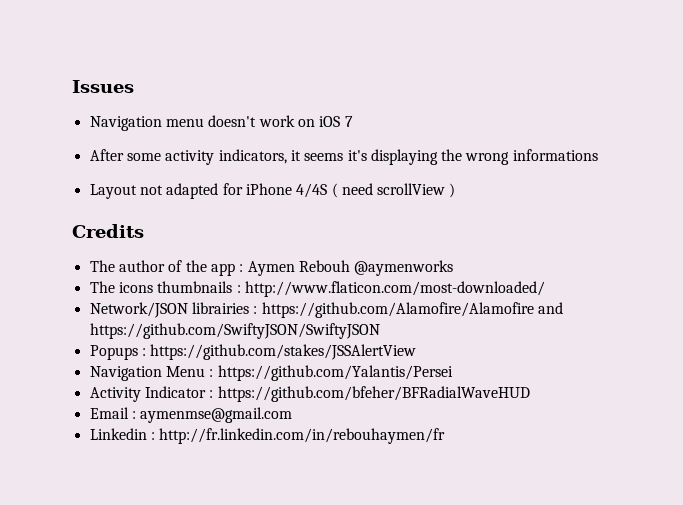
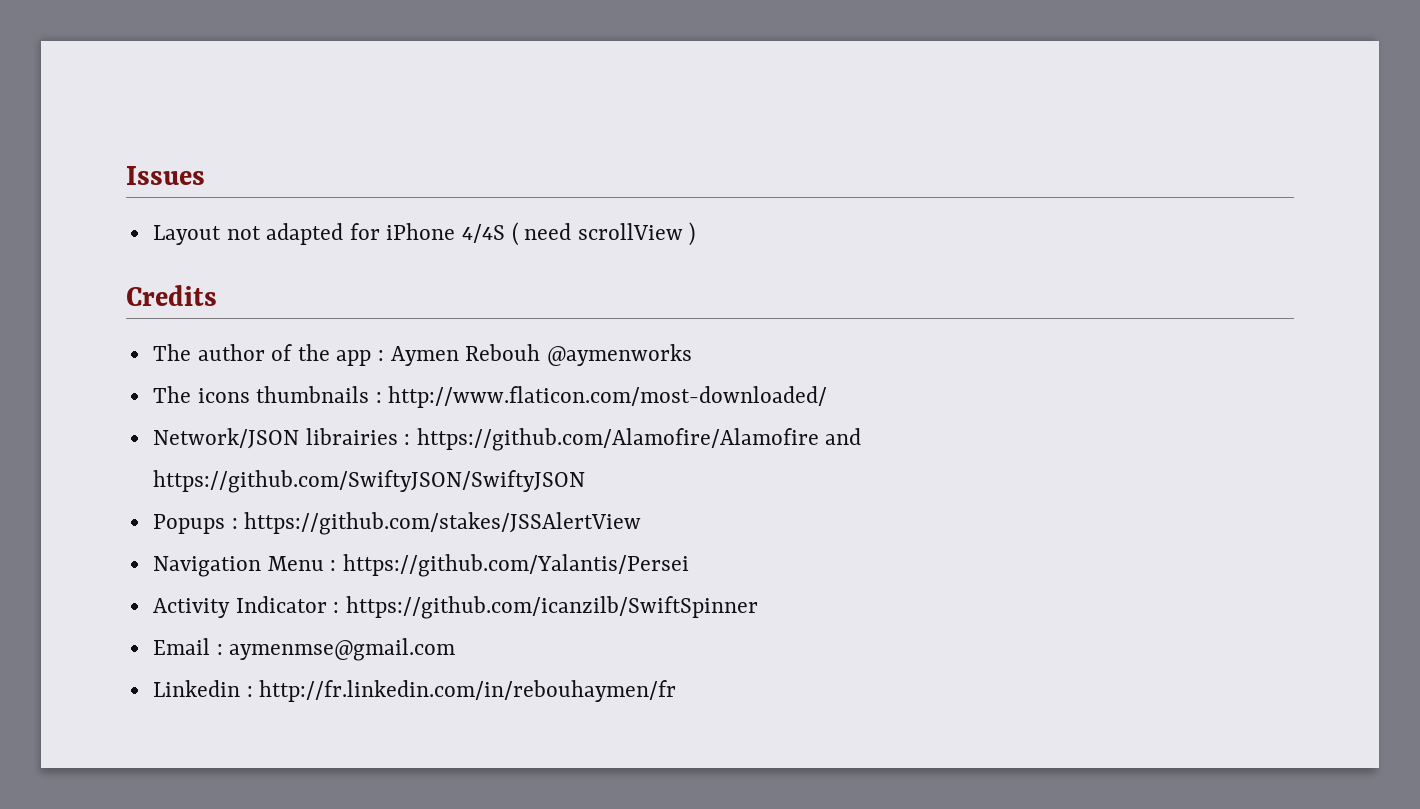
- Navigation menu doesn't work on iOS 7
- After some activity indicators, it seems it's displaying the wrong informations
- Activity Indicator : https://github.com/bfeher/BFRadialWaveHUD
+ Activity Indicator : https://github.com/icanzilb/SwiftSpinner

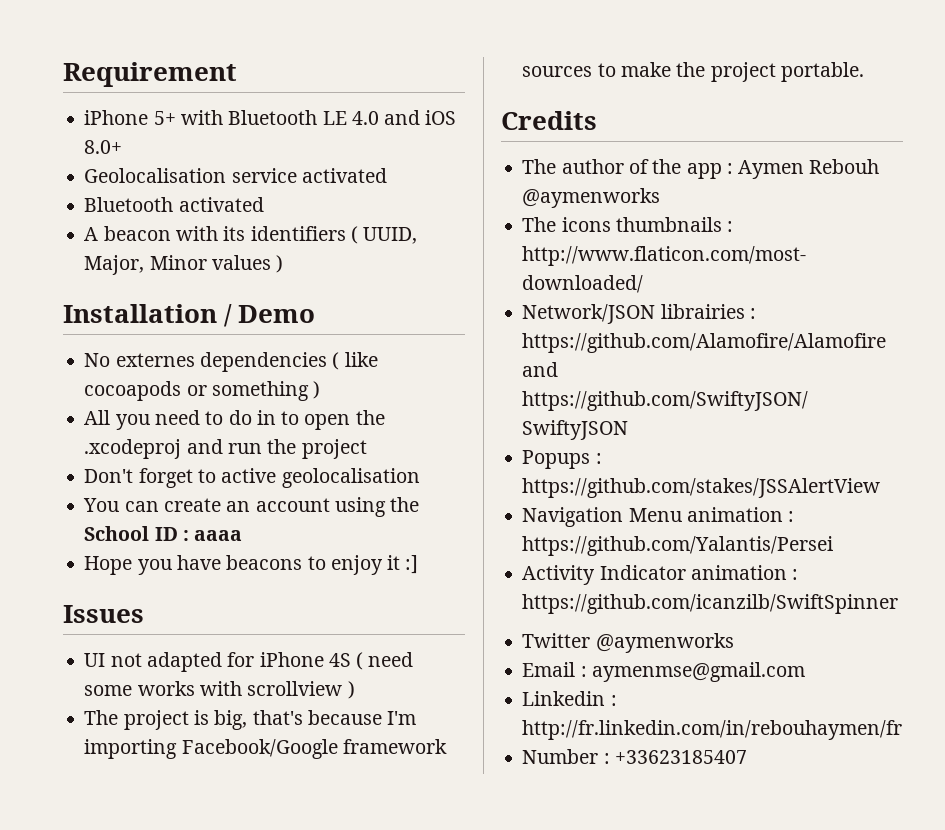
+ Requirement
+ iPhone 5+ with Bluetooth LE 4.0 and iOS 8.0+
+ Geolocalisation service activated
+ Bluetooth activated
+ A beacon with its identifiers ( UUID, Major, Minor values )
+ Installation / Demo
+ No externes dependencies ( like cocoapods or something )
+ All you need to do in to open the .xcodeproj and run the project
+ Don't forget to active geolocalisation
+ You can create an account using the School ID : aaaa
+ Hope you have beacons to enjoy it :]
- Layout not adapted for iPhone 4/4S ( need scrollView )
+ UI not adapted for iPhone 4S ( need some works with scrollview )
+ The project is big, that's because I'm importing Facebook/Google framework sources to make the project portable.
- Navigation Menu : https://github.com/Yalantis/Persei
+ Navigation Menu animation : https://github.com/Yalantis/Persei
- Activity Indicator : https://github.com/icanzilb/SwiftSpinner
+ Activity Indicator animation : https://github.com/icanzilb/SwiftSpinner
+ Twitter @aymenworks
+ Number : +33623185407

